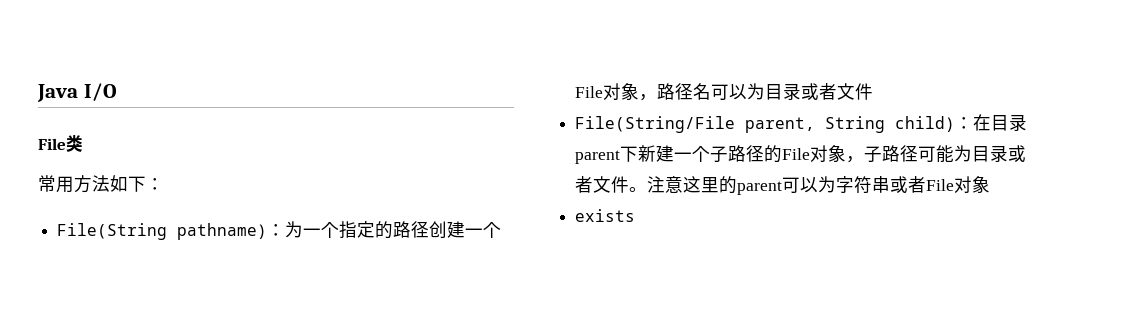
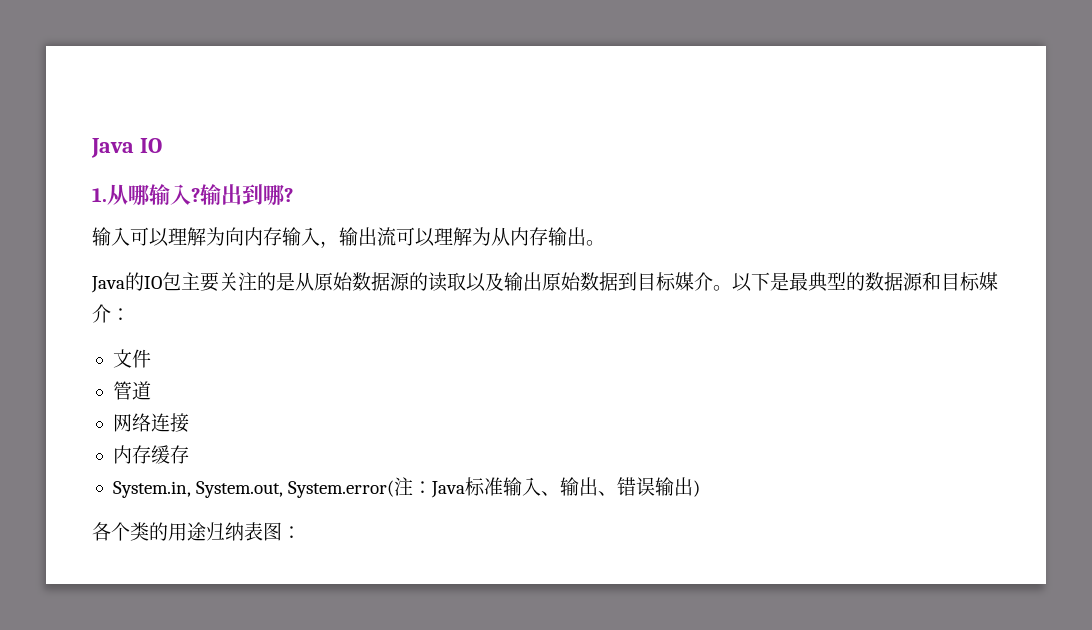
- Java I/O
- File类
- 常用方法如下：
- File(String pathname)：为一个指定的路径创建一个File对象，路径名可以为目录或者文件
- File(String/File parent, String child)：在目录parent下新建一个子路径的File对象，子路径可能为目录或者文件。注意这里的parent可以为字符串或者File对象
- exists
+ Java IO
+ 1.从哪输入?输出到哪?
+ 输入可以理解为向内存输入，输出流可以理解为从内存输出。
+ Java的IO包主要关注的是从原始数据源的读取以及输出原始数据到目标媒介。以下是最典型的数据源和目标媒介：
+ 文件
+ 管道
+ 网络连接
+ 内存缓存
+ System.in, System.out, System.error(注：Java标准输入、输出、错误输出)
+ 各个类的用途归纳表图：

